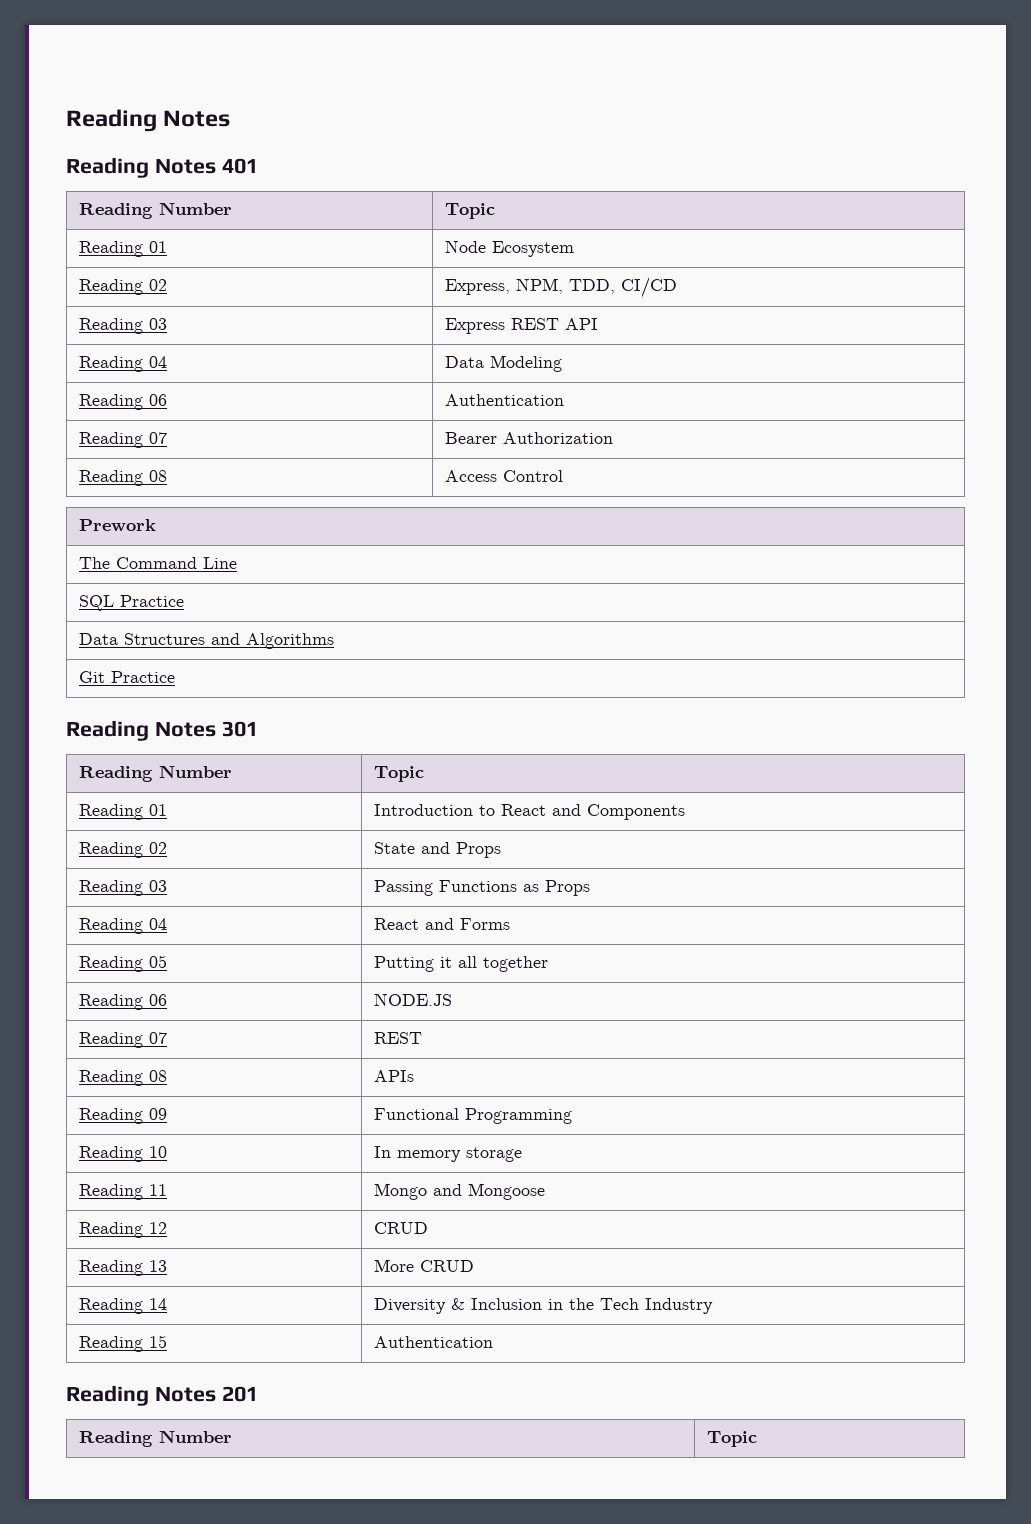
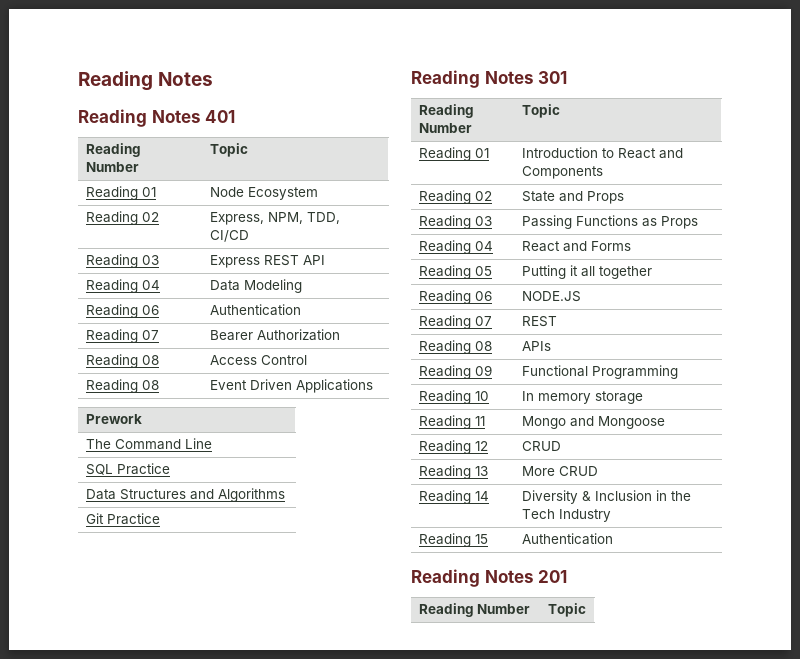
+ Reading 08 | Event Driven Applications

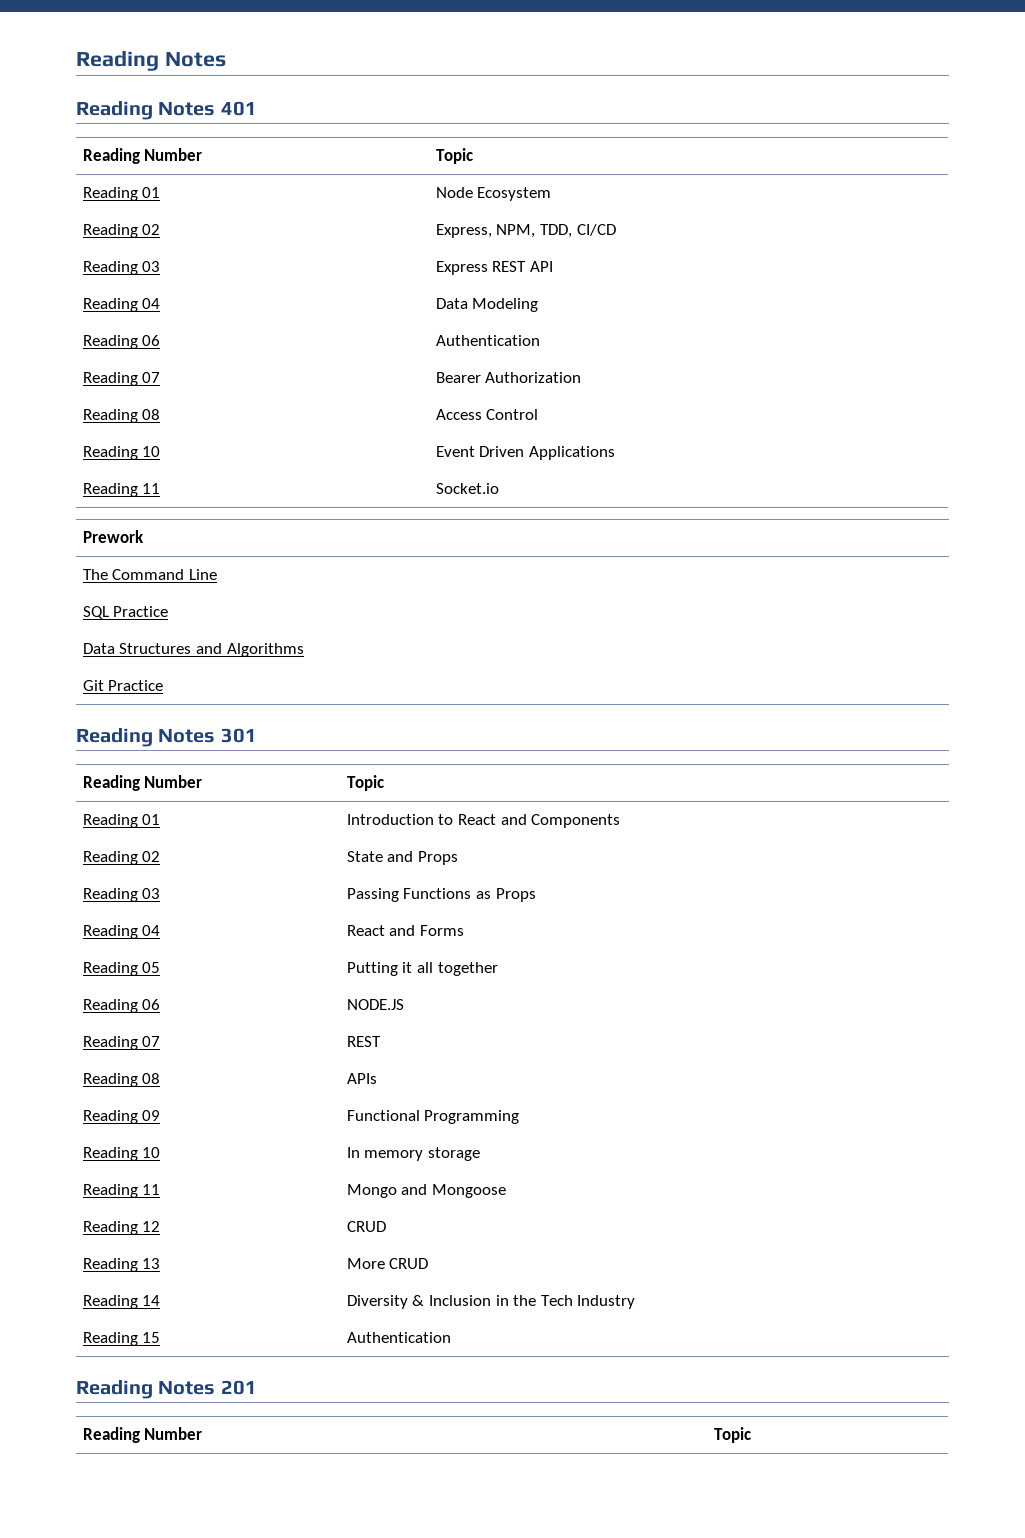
- Reading 08 | Event Driven Applications
+ Reading 10 | Event Driven Applications
+ Reading 11 | Socket.io

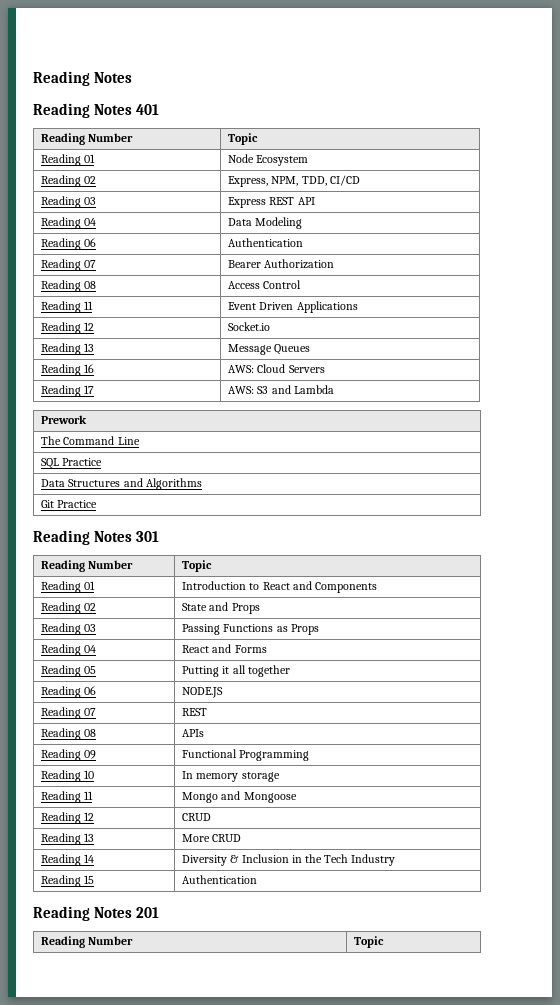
- Reading 10 | Event Driven Applications
+ Reading 11 | Event Driven Applications
- Reading 11 | Socket.io
+ Reading 12 | Socket.io
+ Reading 13 | Message Queues
+ Reading 16 | AWS: Cloud Servers
+ Reading 17 | AWS: S3 and Lambda

